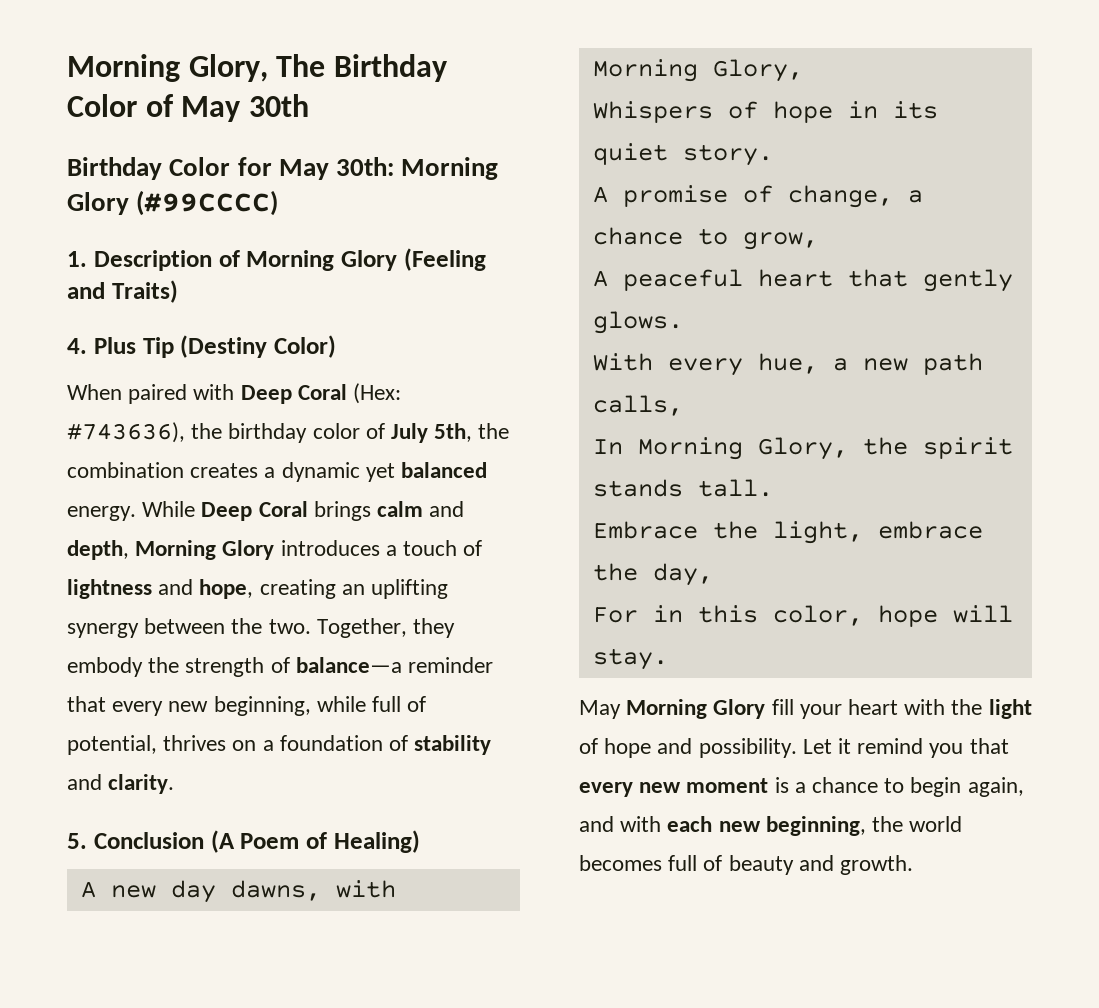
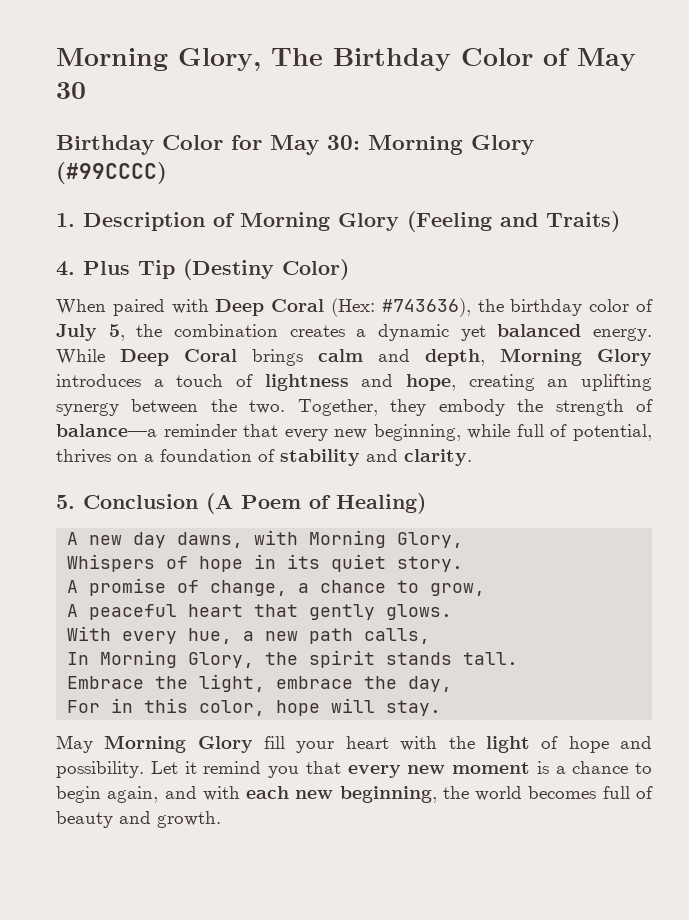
- Morning Glory, The Birthday Color of May 30th
+ Morning Glory, The Birthday Color of May 30
- Birthday Color for May 30th: Morning Glory (#99CCCC)
+ Birthday Color for May 30: Morning Glory (#99CCCC)
- When paired with Deep Coral (Hex: #743636), the birthday color of July 5th, the combination creates a dynamic yet balanced energy.
+ When paired with Deep Coral (Hex: #743636), the birthday color of July 5, the combination creates a dynamic yet balanced energy.

